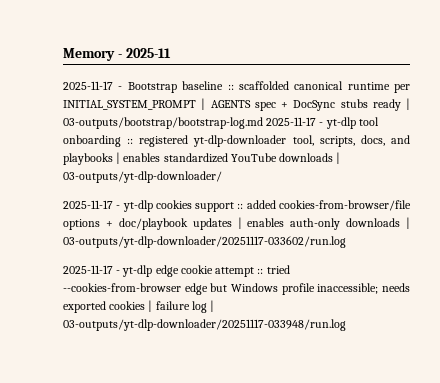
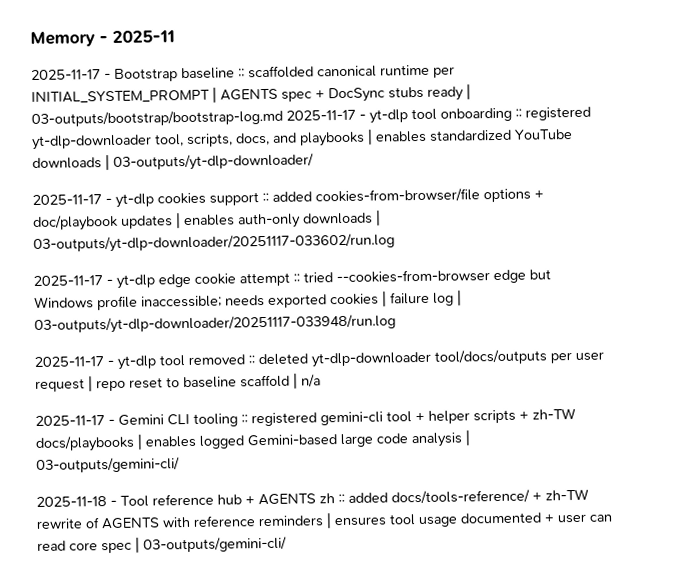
+ 2025-11-17 - yt-dlp tool removed :: deleted yt-dlp-downloader tool/docs/outputs per user request | repo reset to baseline scaffold | n/a
+ 2025-11-17 - Gemini CLI tooling :: registered gemini-cli tool + helper scripts + zh-TW docs/playbooks | enables logged Gemini-based large code analysis | 03-outputs/gemini-cli/
+ 2025-11-18 - Tool reference hub + AGENTS zh :: added docs/tools-reference/ + zh-TW rewrite of AGENTS with reference reminders | ensures tool usage documented + user can read core spec | 03-outputs/gemini-cli/

